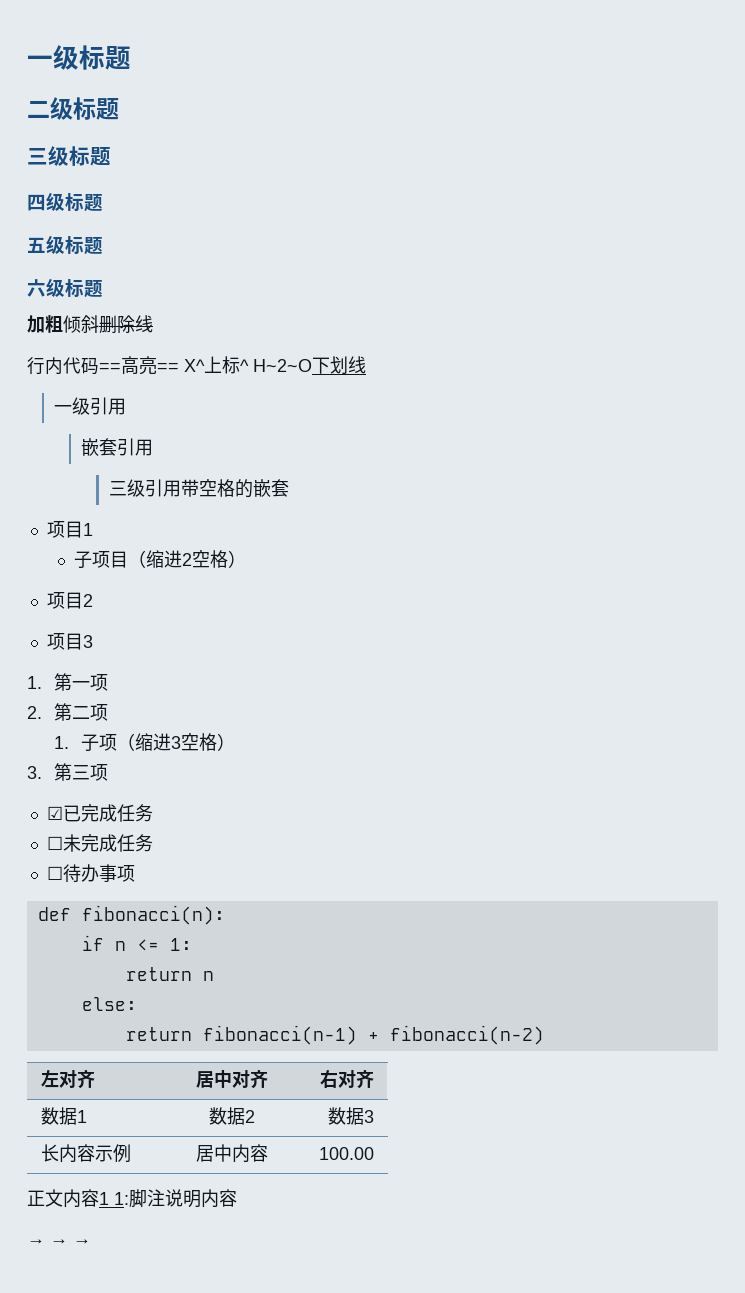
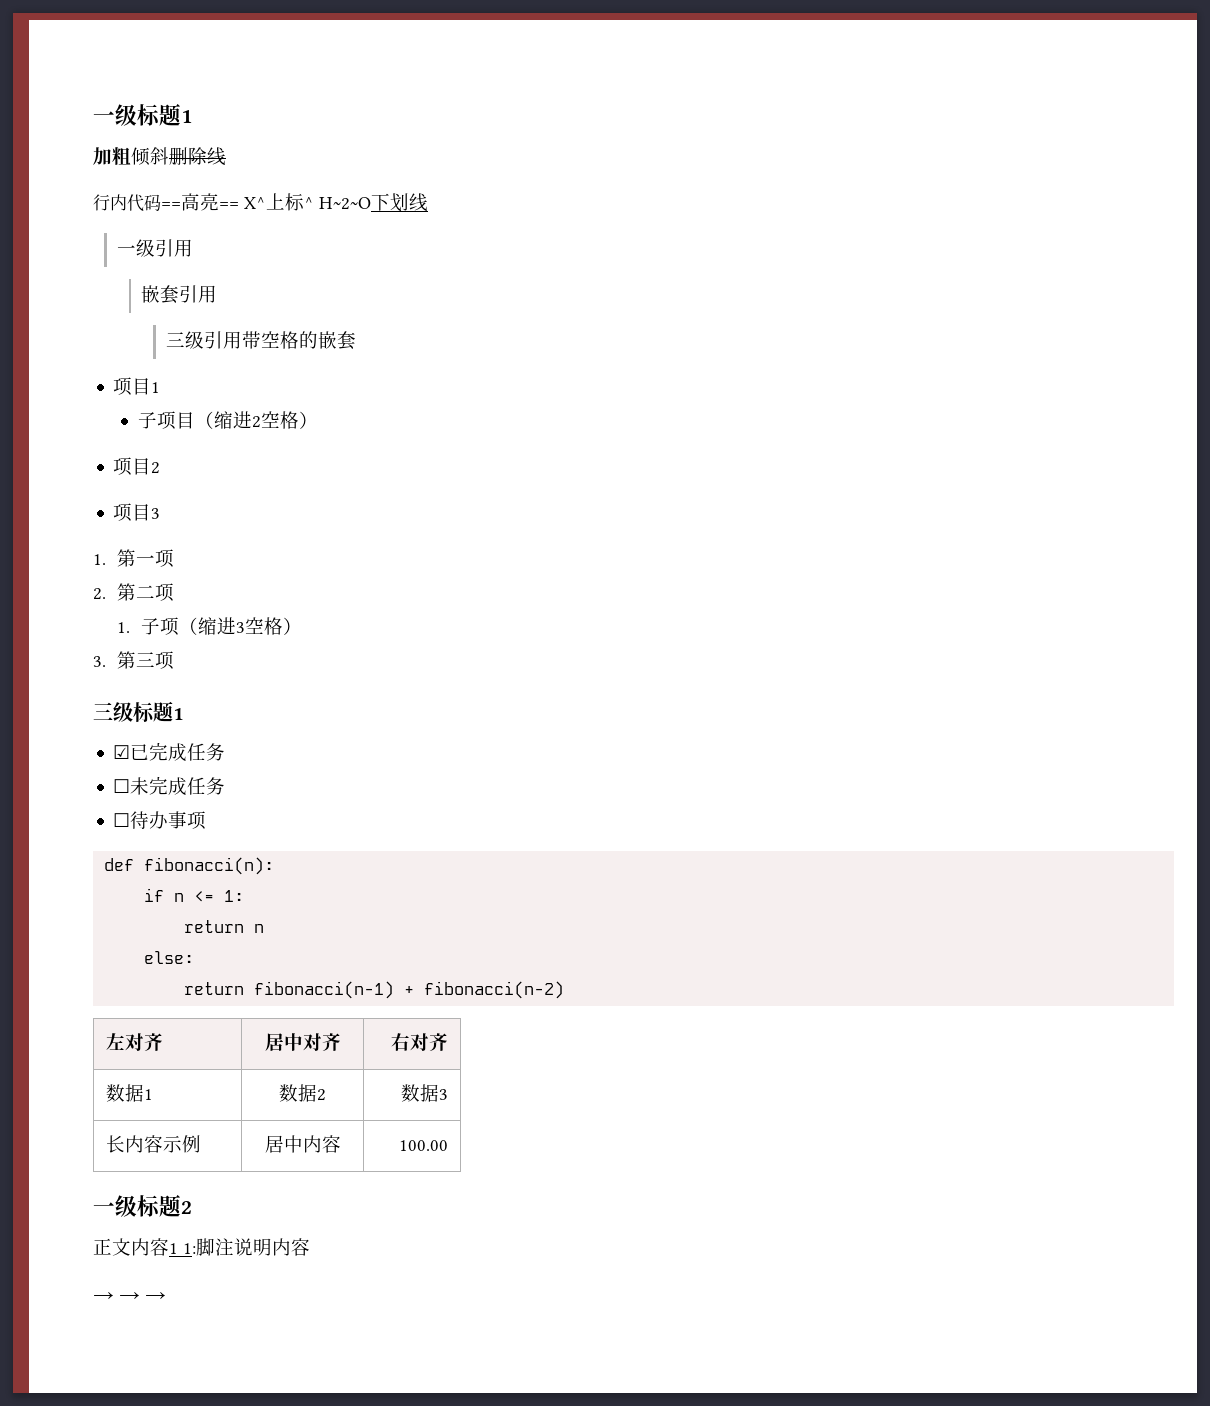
- 一级标题
- 二级标题
- 三级标题
- 四级标题
- 五级标题
- 六级标题
+ 一级标题1
+ 三级标题1
+ 一级标题2

